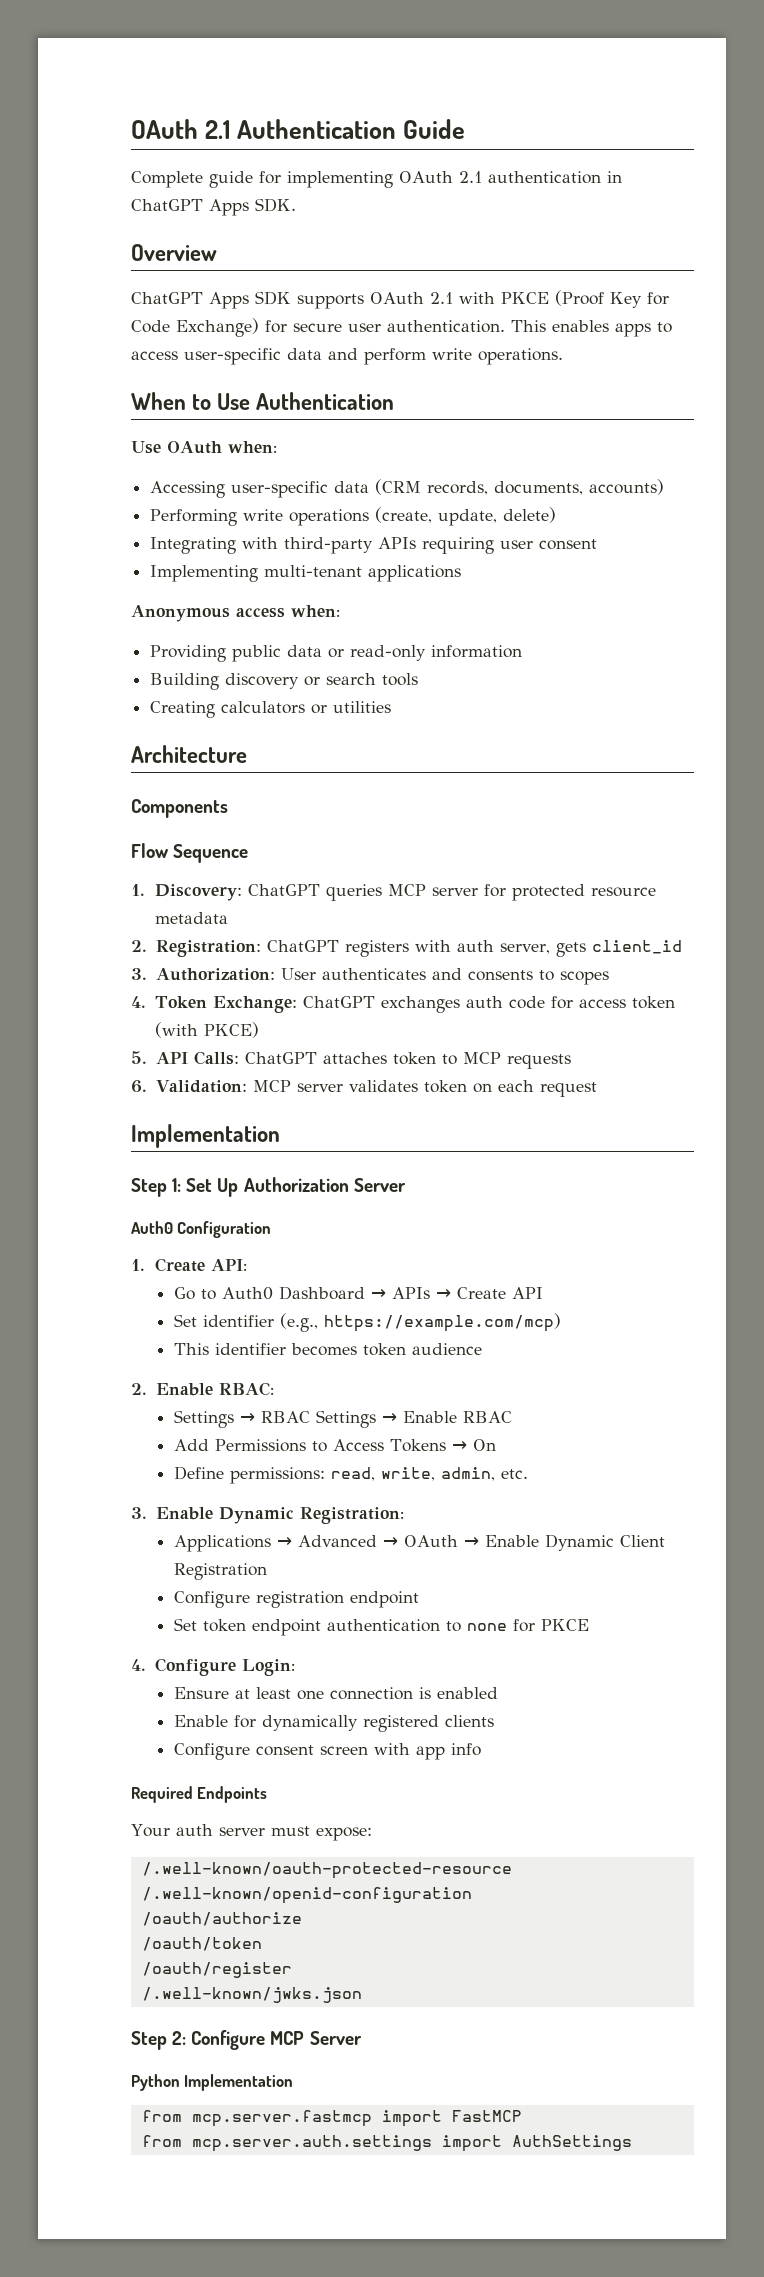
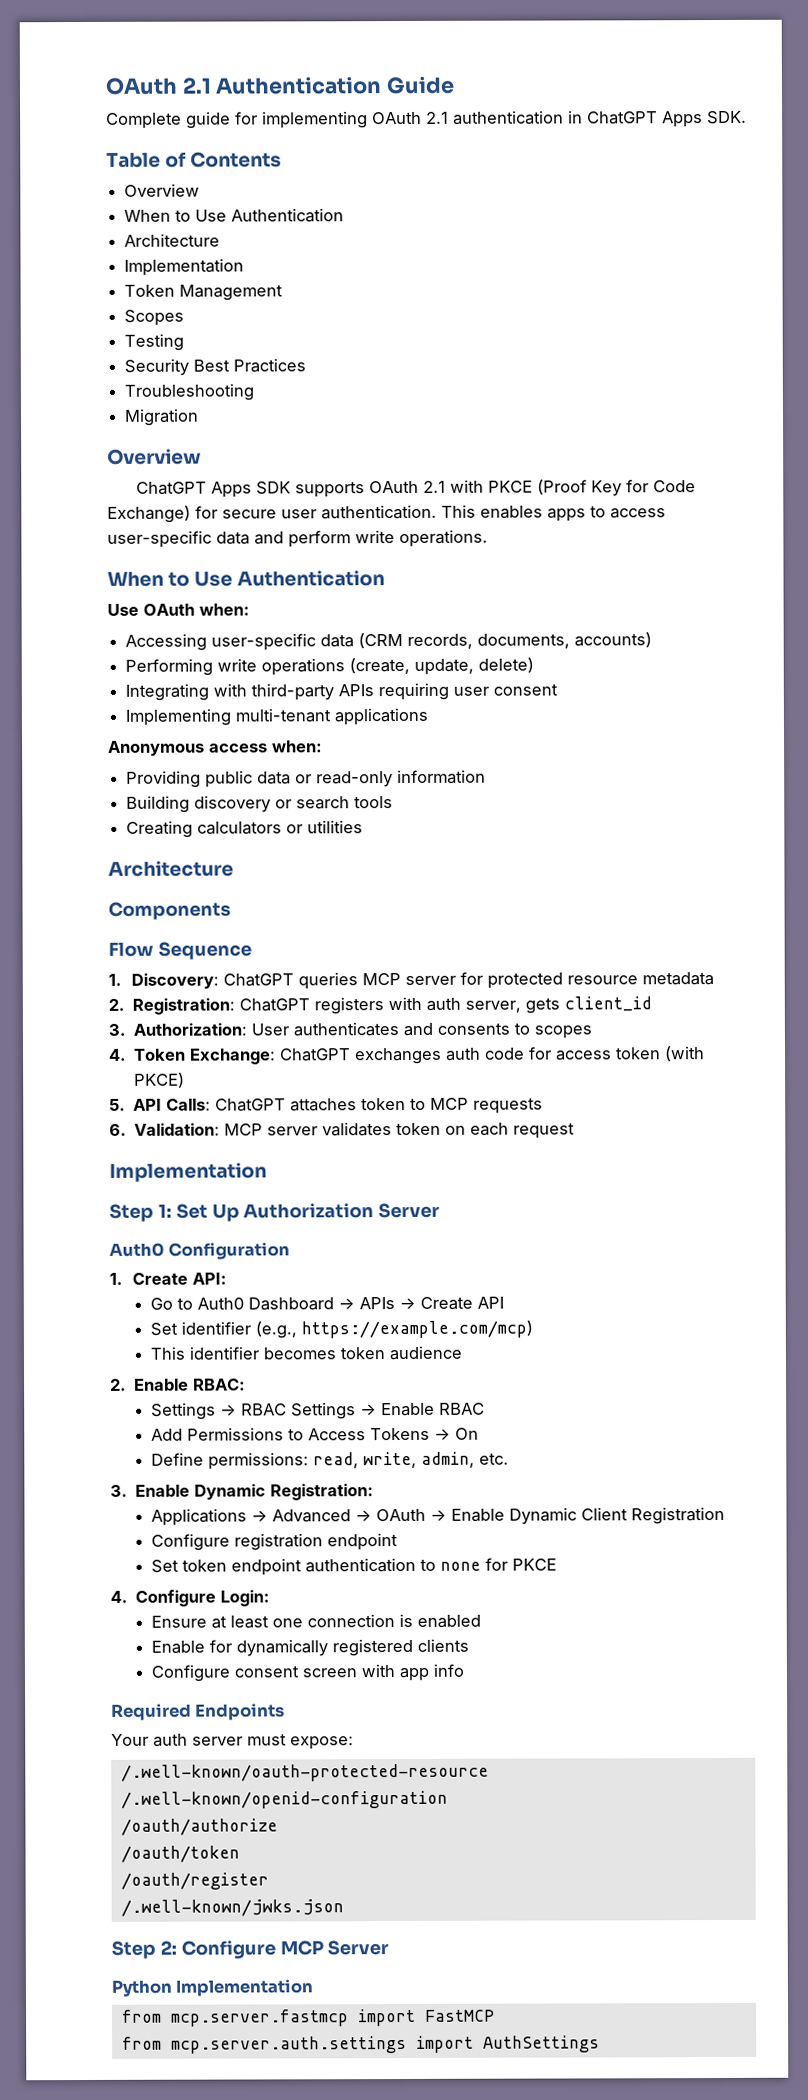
+ Table of Contents
+ Overview
+ When to Use Authentication
+ Architecture
+ Implementation
+ Token Management
+ Scopes
+ Testing
+ Security Best Practices
+ Troubleshooting
+ Migration

